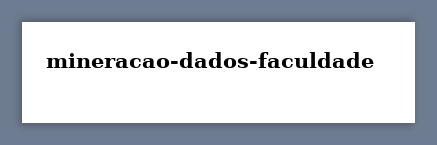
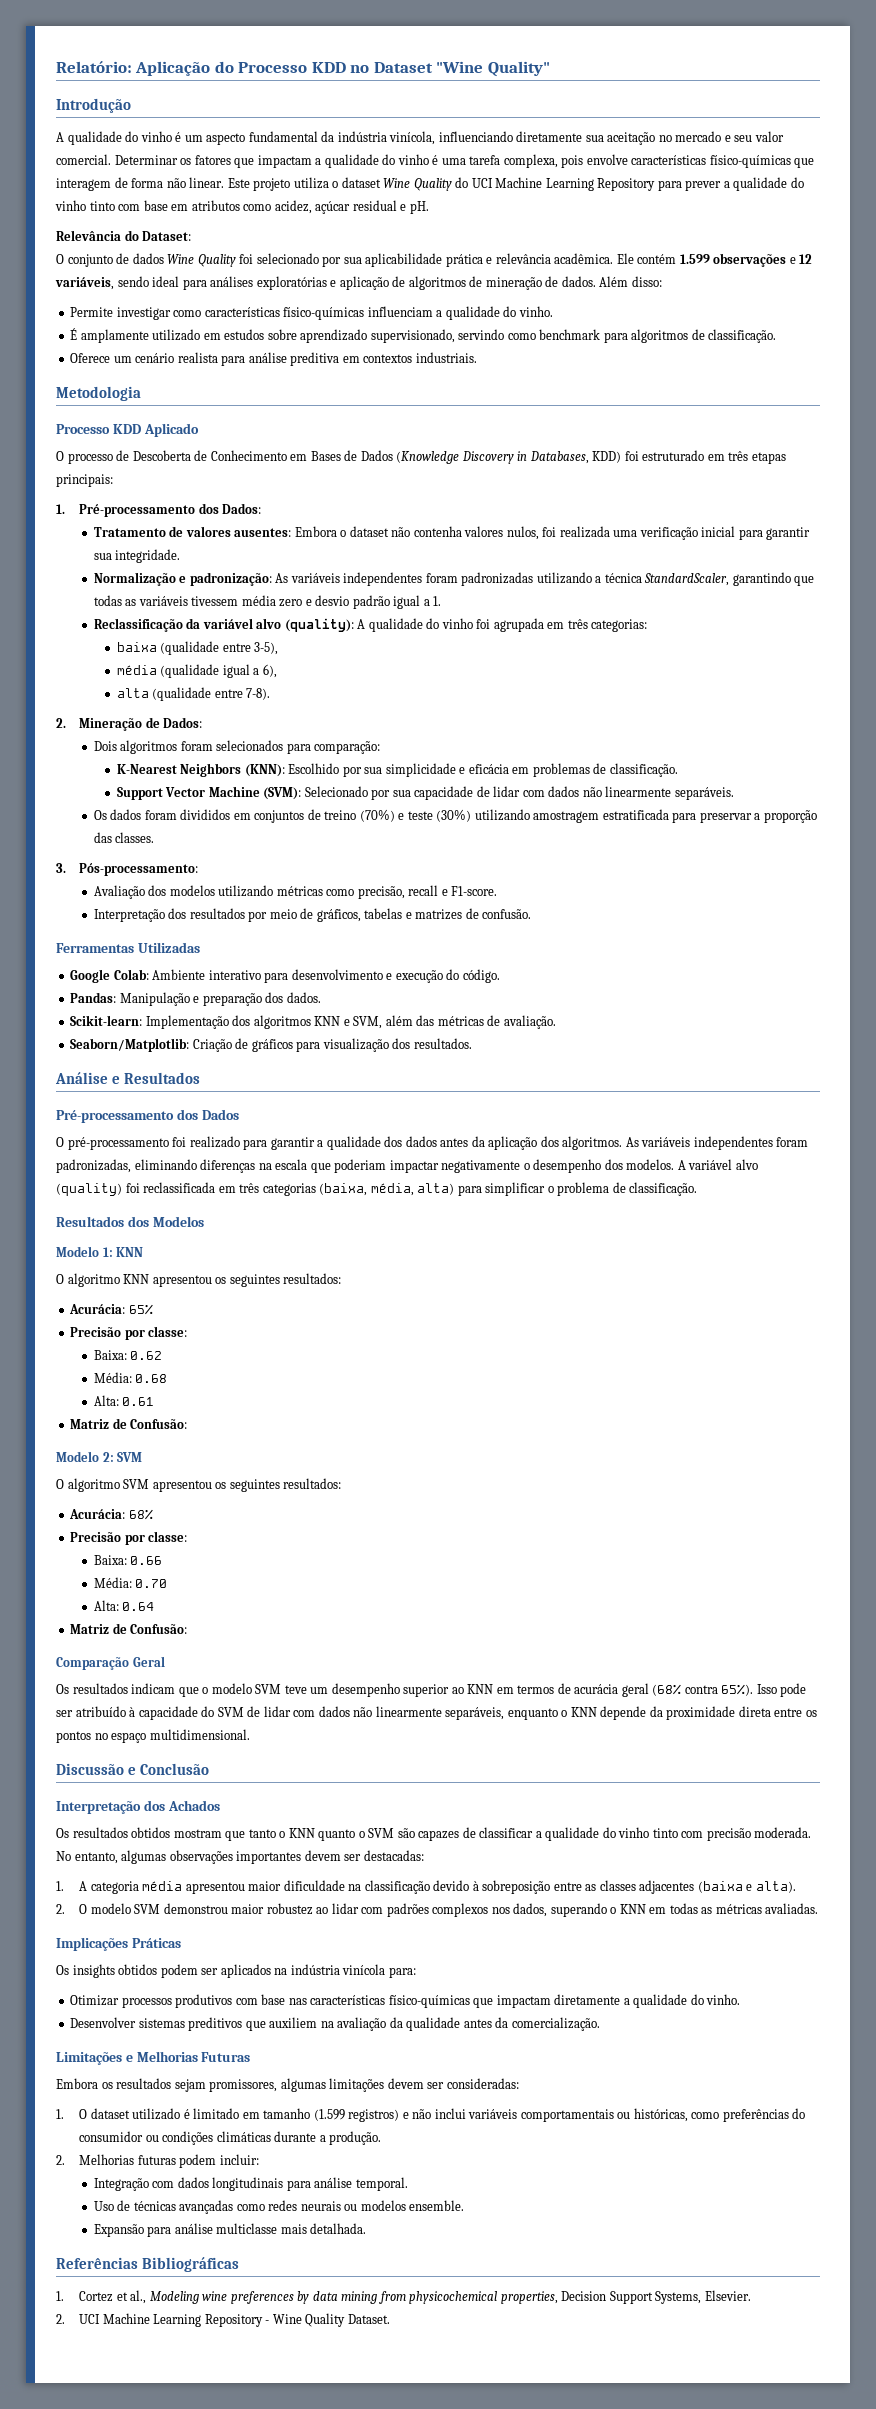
- mineracao-dados-faculdade
+ Relatório: Aplicação do Processo KDD no Dataset "Wine Quality"
+ Introdução
+ A qualidade do vinho é um aspecto fundamental da indústria vinícola, influenciando diretamente sua aceitação no mercado e seu valor comercial. Determinar os fatores que impactam a qualidade do vinho é uma tarefa complexa, pois envolve características físico-químicas que interagem de forma não linear. Este projeto utiliza o dataset Wine Quality do UCI Machine Learning Repository para prever a qualidade do vinho tinto com base em atributos como acidez, açúcar residual e pH.
+ Relevância do Dataset:
+ O conjunto de dados Wine Quality foi selecionado por sua aplicabilidade prática e relevância acadêmica. Ele contém 1.599 observações e 12 variáveis, sendo ideal para análises exploratórias e aplicação de algoritmos de mineração de dados. Além disso:
+ Permite investigar como características físico-químicas influenciam a qualidade do vinho.
+ É amplamente utilizado em estudos sobre aprendizado supervisionado, servindo como benchmark para algoritmos de classificação.
+ Oferece um cenário realista para análise preditiva em contextos industriais.
+ Metodologia
+ Processo KDD Aplicado
+ O processo de Descoberta de Conhecimento em Bases de Dados (Knowledge Discovery in Databases, KDD) foi estruturado em três etapas principais:
+ 1. Pré-processamento dos Dados:
+ Tratamento de valores ausentes: Embora o dataset não contenha valores nulos, foi realizada uma verificação inicial para garantir sua integridade.
+ Normalização e padronização: As variáveis independentes foram padronizadas utilizando a técnica StandardScaler, garantindo que todas as variáveis tivessem média zero e desvio padrão igual a 1.
+ Reclassificação da variável alvo (quality): A qualidade do vinho foi agrupada em três categorias:
+ baixa (qualidade entre 3-5),
+ média (qualidade igual a 6),
+ alta (qualidade entre 7-8).
+ 2. Mineração de Dados:
+ Dois algoritmos foram selecionados para comparação:
+ K-Nearest Neighbors (KNN): Escolhido por sua simplicidade e eficácia em problemas de classificação.
+ Support Vector Machine (SVM): Selecionado por sua capacidade de lidar com dados não linearmente separáveis.
+ Os dados foram divididos em conjuntos de treino (70%) e teste (30%) utilizando amostragem estratificada para preservar a proporção das classes.
+ 3. Pós-processamento:
+ Avaliação dos modelos utilizando métricas como precisão, recall e F1-score.
+ Interpretação dos resultados por meio de gráficos, tabelas e matrizes de confusão.
+ Ferramentas Utilizadas
+ Google Colab: Ambiente interativo para desenvolvimento e execução do código.
+ Pandas: Manipulação e preparação dos dados.
+ Scikit-learn: Implementação dos algoritmos KNN e SVM, além das métricas de avaliação.
+ Seaborn/Matplotlib: Criação de gráficos para visualização dos resultados.
+ Análise e Resultados
+ Pré-processamento dos Dados
+ O pré-processamento foi realizado para garantir a qualidade dos dados antes da aplicação dos algoritmos. As variáveis independentes foram padronizadas, eliminando diferenças na escala que poderiam impactar negativamente o desempenho dos modelos. A variável alvo (quality) foi reclassificada em três categorias (baixa, média, alta) para simplificar o problema de classificação.
+ Resultados dos Modelos
+ Modelo 1: KNN
+ O algoritmo KNN apresentou os seguintes resultados:
+ Acurácia: 65%
+ Precisão por classe:
+ Baixa: 0.62
+ Média: 0.68
+ Alta: 0.61
+ Matriz de Confusão:
+ Modelo 2: SVM
+ O algoritmo SVM apresentou os seguintes resultados:
+ Acurácia: 68%
+ Precisão por classe:
+ Baixa: 0.66
+ Média: 0.70
+ Alta: 0.64
+ Matriz de Confusão:
+ Comparação Geral
+ Os resultados indicam que o modelo SVM teve um desempenho superior ao KNN em termos de acurácia geral (68% contra 65%). Isso pode ser atribuído à capacidade do SVM de lidar com dados não linearmente separáveis, enquanto o KNN depende da proximidade direta entre os pontos no espaço multidimensional.
+ Discussão e Conclusão
+ Interpretação dos Achados
+ Os resultados obtidos mostram que tanto o KNN quanto o SVM são capazes de classificar a qualidade do vinho tinto com precisão moderada. No entanto, algumas observações importantes devem ser destacadas:
+ 1. A categoria média apresentou maior dificuldade na classificação devido à sobreposição entre as classes adjacentes (baixa e alta).
+ 2. O modelo SVM demonstrou maior robustez ao lidar com padrões complexos nos dados, superando o KNN em todas as métricas avaliadas.
+ Implicações Práticas
+ Os insights obtidos podem ser aplicados na indústria vinícola para:
+ Otimizar processos produtivos com base nas características físico-químicas que impactam diretamente a qualidade do vinho.
+ Desenvolver sistemas preditivos que auxiliem na avaliação da qualidade antes da comercialização.
+ Limitações e Melhorias Futuras
+ Embora os resultados sejam promissores, algumas limitações devem ser consideradas:
+ 1. O dataset utilizado é limitado em tamanho (1.599 registros) e não inclui variáveis comportamentais ou históricas, como preferências do consumidor ou condições climáticas durante a produção.
+ 2. Melhorias futuras podem incluir:
+ Integração com dados longitudinais para análise temporal.
+ Uso de técnicas avançadas como redes neurais ou modelos ensemble.
+ Expansão para análise multiclasse mais detalhada.
+ Referências Bibliográficas
+ 1. Cortez et al., Modeling wine preferences by data mining from physicochemical properties, Decision Support Systems, Elsevier.
+ 2. UCI Machine Learning Repository - Wine Quality Dataset.

